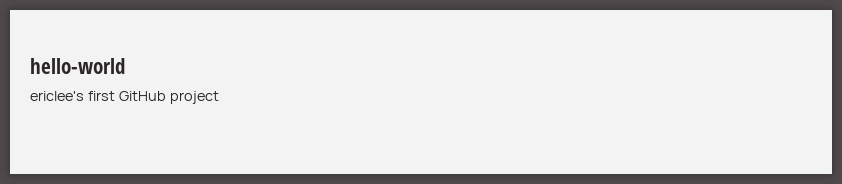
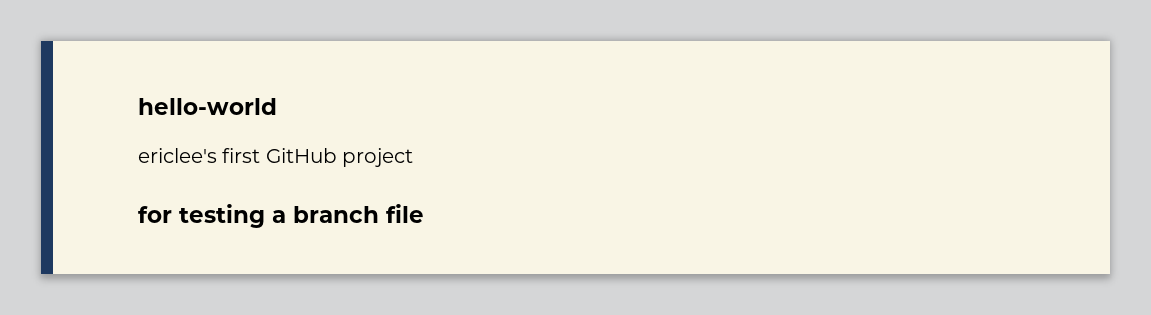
+ for testing a branch file

